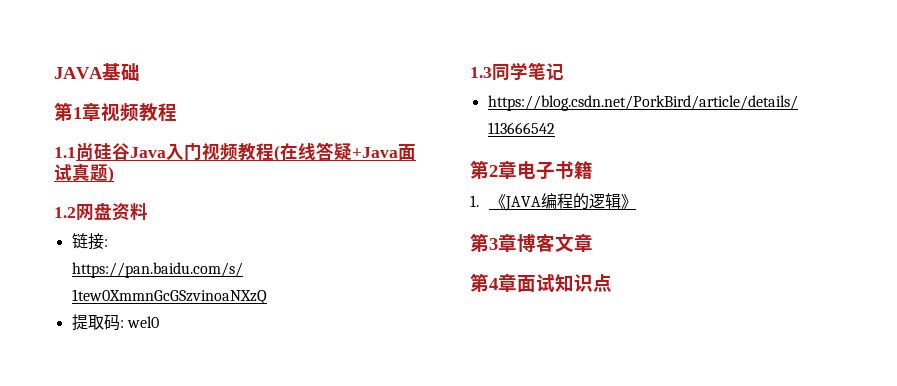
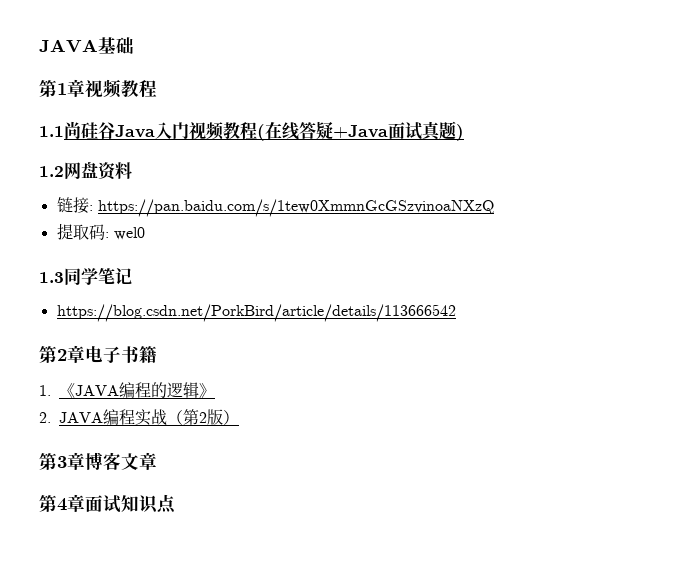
+ 2. JAVA编程实战（第2版）

